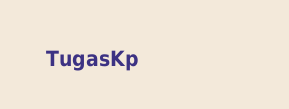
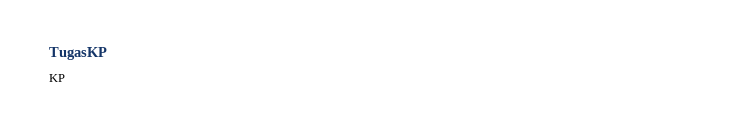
- TugasKp
+ TugasKP
+ KP

